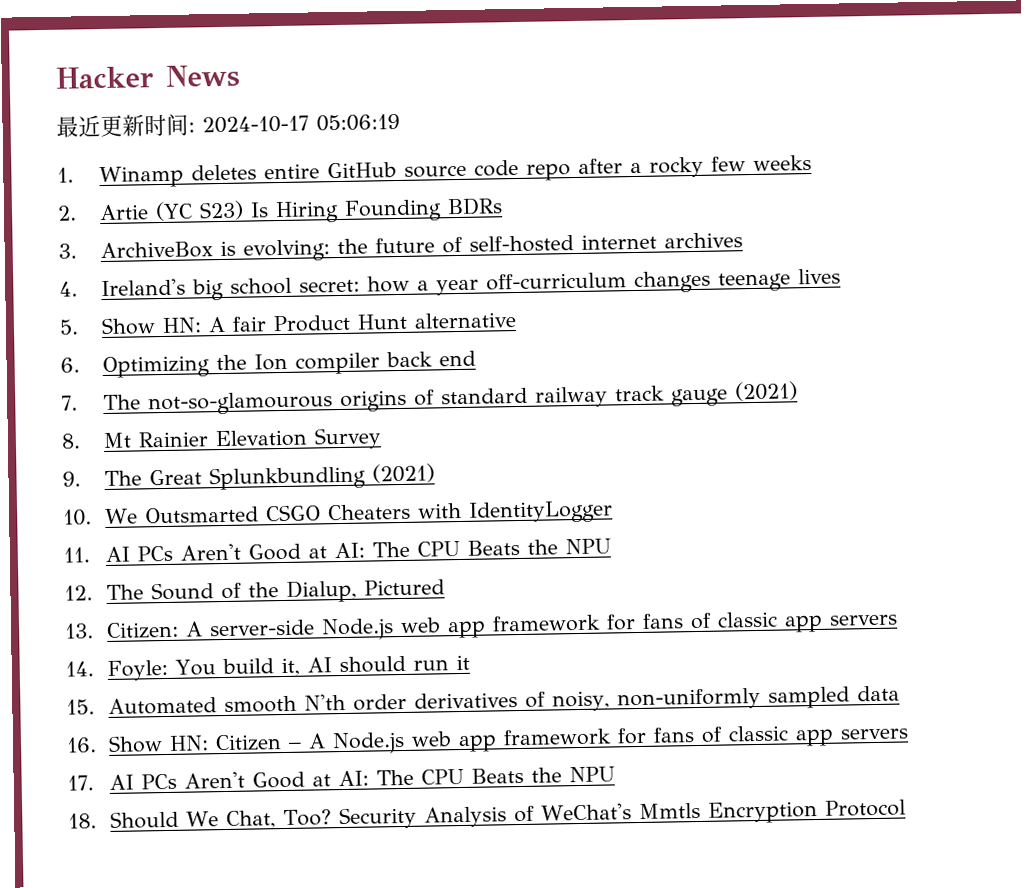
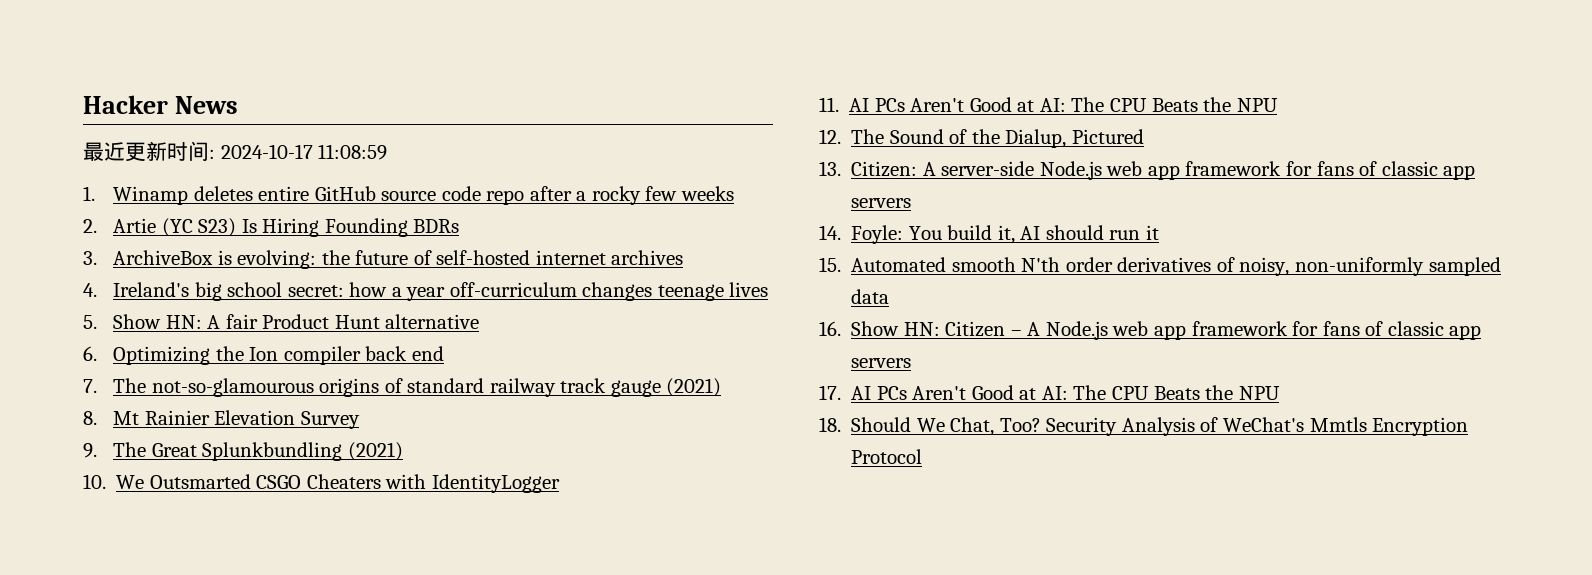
- 最近更新时间: 2024-10-17 05:06:19
+ 最近更新时间: 2024-10-17 11:08:59

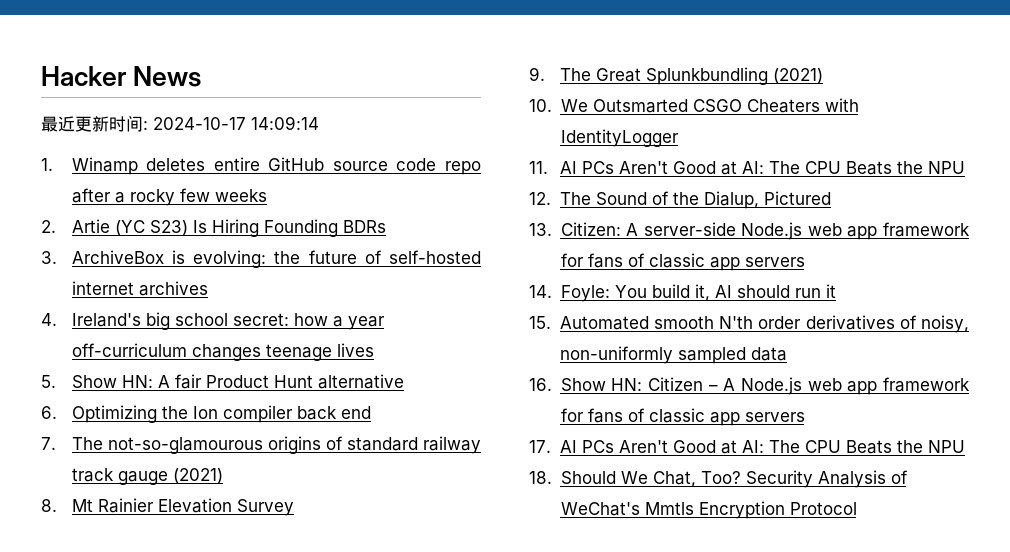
- 最近更新时间: 2024-10-17 11:08:59
+ 最近更新时间: 2024-10-17 14:09:14

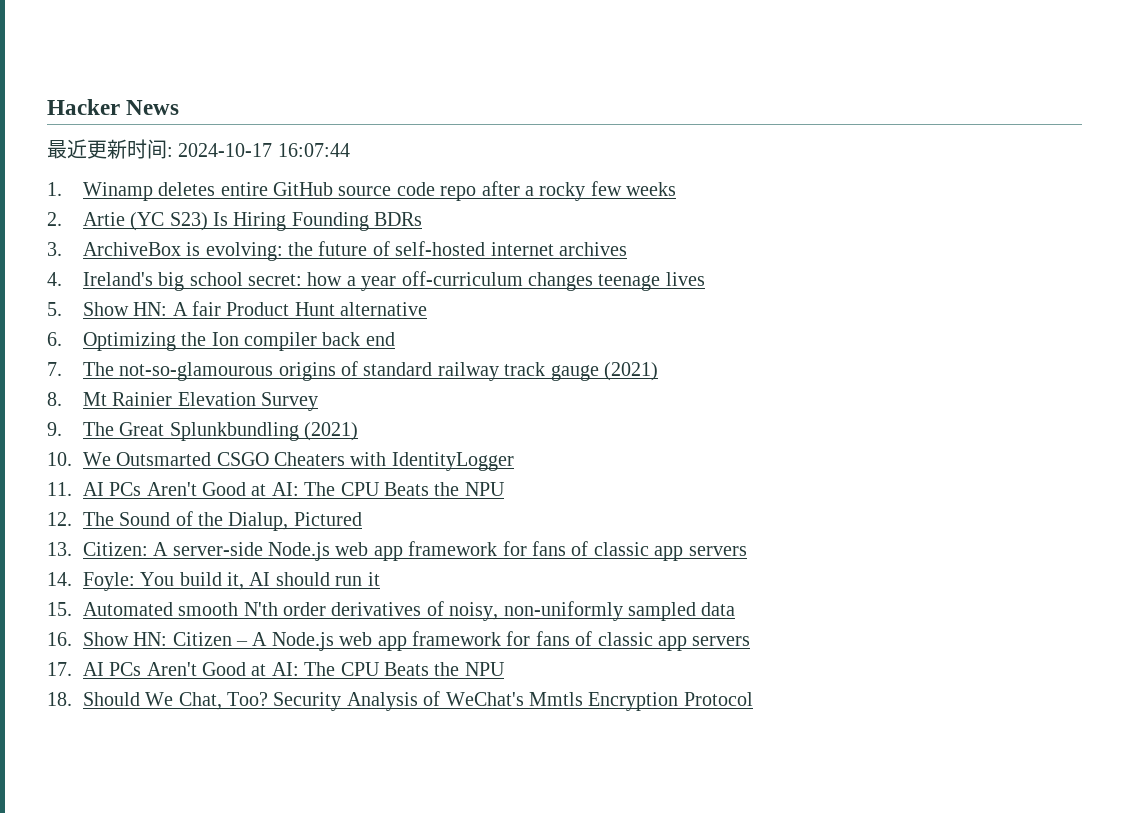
- 最近更新时间: 2024-10-17 14:09:14
+ 最近更新时间: 2024-10-17 16:07:44

